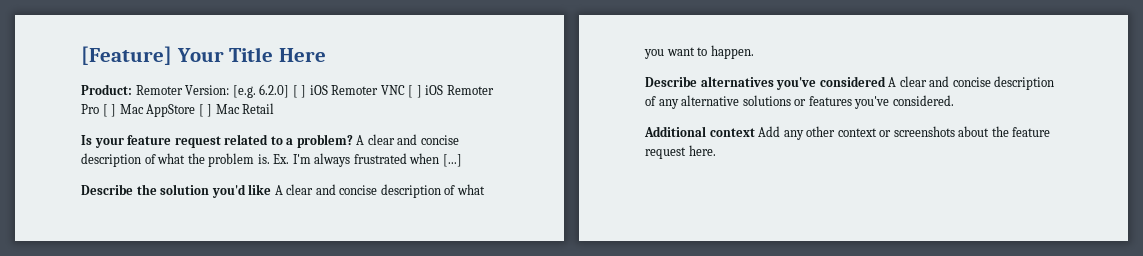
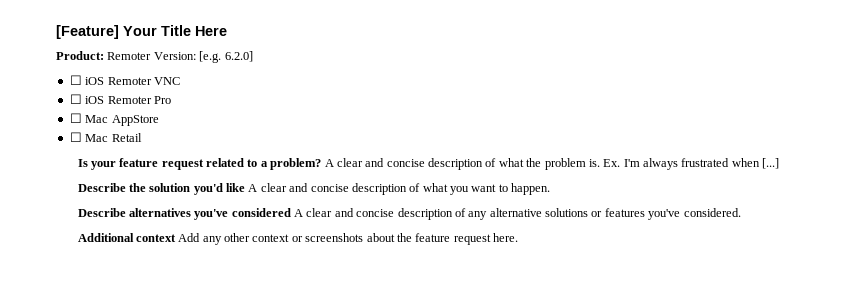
- Product: Remoter Version: [e.g. 6.2.0] [ ] iOS Remoter VNC [ ] iOS Remoter Pro [ ] Mac AppStore [ ] Mac Retail
+ Product: Remoter Version: [e.g. 6.2.0]
+ ☐ iOS Remoter VNC
+ ☐ iOS Remoter Pro
+ ☐ Mac AppStore
+ ☐ Mac Retail

